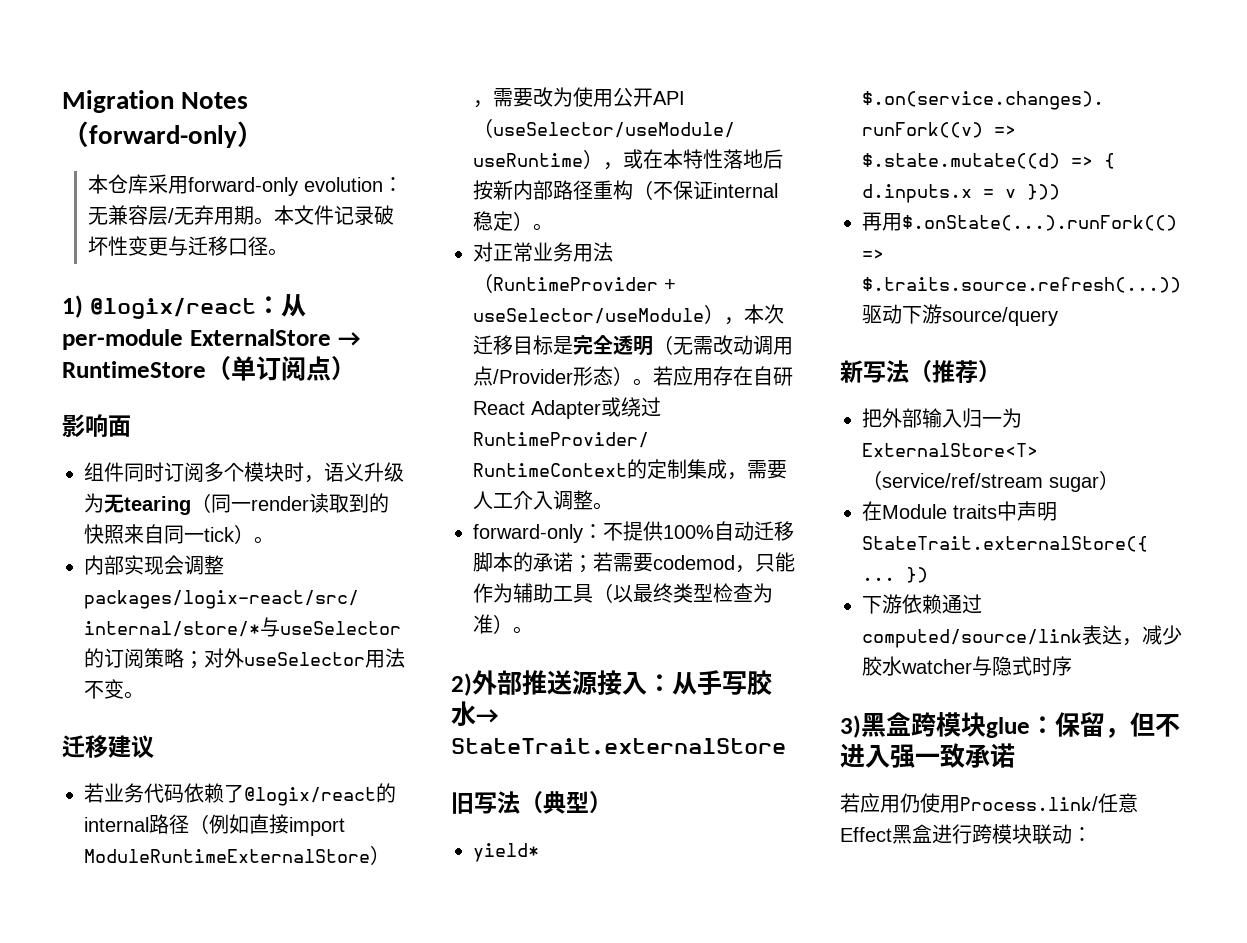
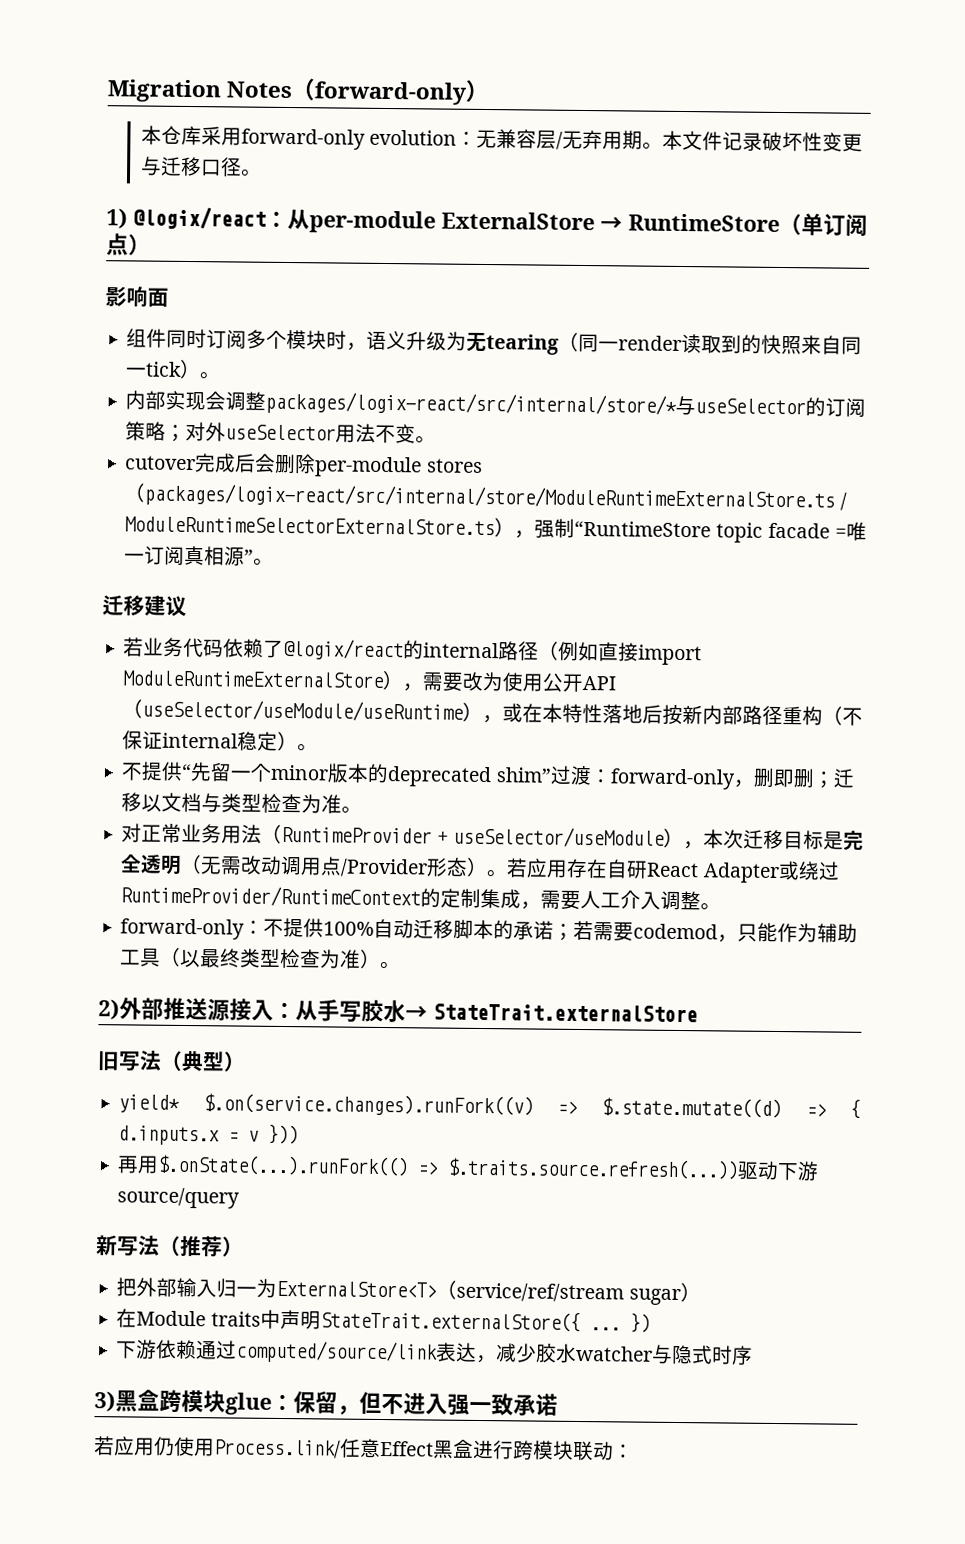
+ cutover完成后会删除per-module stores（packages/logix-react/src/internal/store/ModuleRuntimeExternalStore.ts / ModuleRuntimeSelectorExternalStore.ts），强制“RuntimeStore topic facade =唯一订阅真相源”。
+ 不提供“先留一个minor版本的deprecated shim”过渡：forward-only，删即删；迁移以文档与类型检查为准。

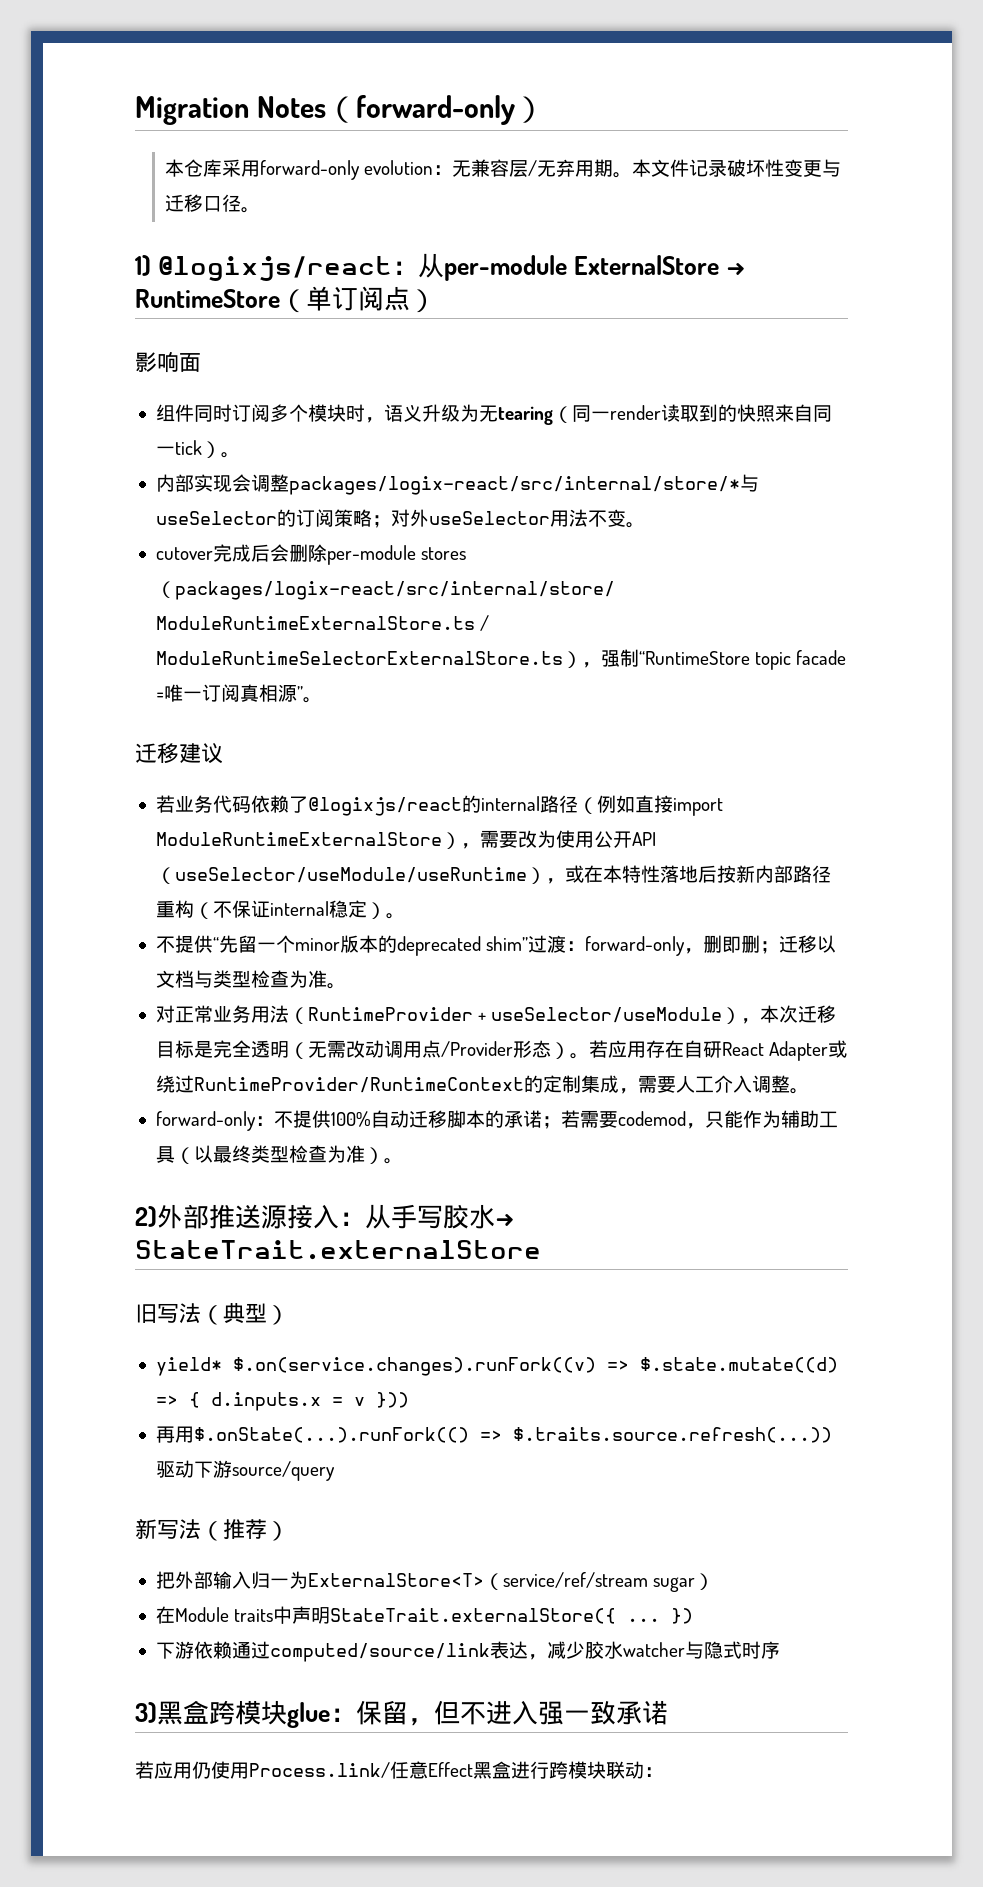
- 1) @logix/react：从per-module ExternalStore → RuntimeStore（单订阅点）
+ 1) @logixjs/react：从per-module ExternalStore → RuntimeStore（单订阅点）
- 若业务代码依赖了@logix/react的internal路径（例如直接import ModuleRuntimeExternalStore），需要改为使用公开API（useSelector/useModule/useRuntime），或在本特性落地后按新内部路径重构（不保证internal稳定）。
+ 若业务代码依赖了@logixjs/react的internal路径（例如直接import ModuleRuntimeExternalStore），需要改为使用公开API（useSelector/useModule/useRuntime），或在本特性落地后按新内部路径重构（不保证internal稳定）。

